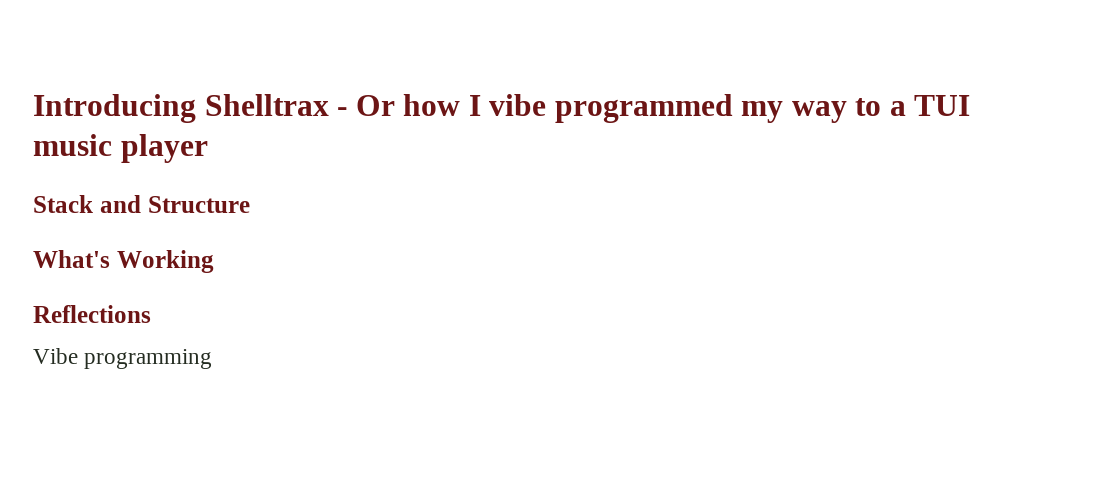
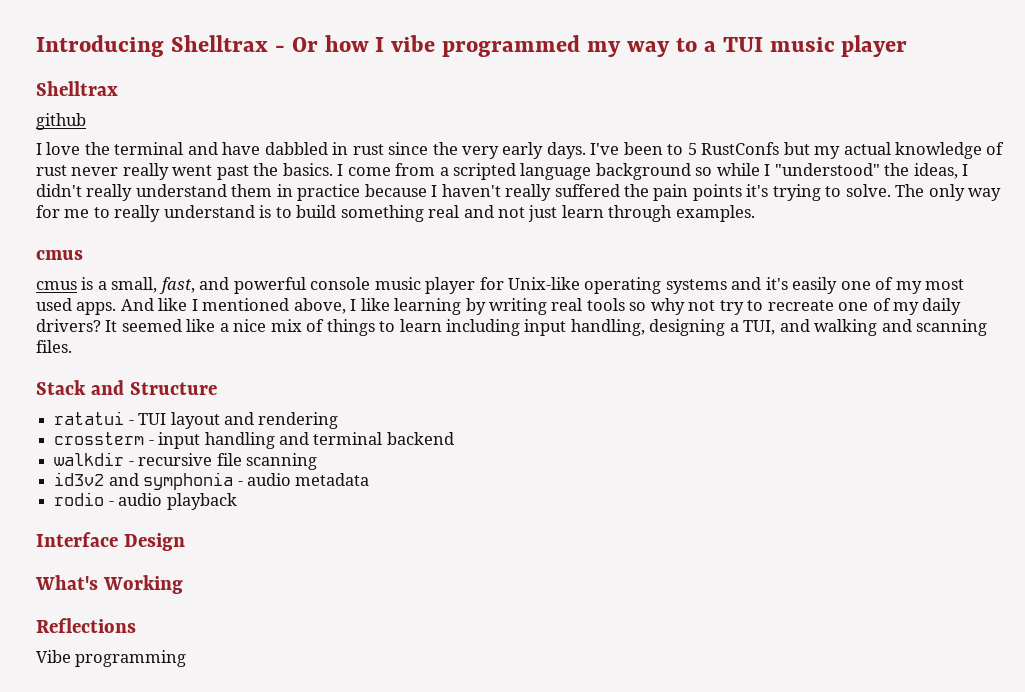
  Introducing Shelltrax - Or how I vibe programmed my way to a TUI music player
+ Shelltrax
+ github
+ I love the terminal and have dabbled in rust since the very early days. I've been to 5 RustConfs but my actual knowledge of rust never really went past the basics. I come from a scripted language background so while I "understood" the ideas, I didn't really understand them in practice because I haven't really suffered the pain points it's trying to solve. The only way for me to really understand is to build something real and not just learn through examples.
+ cmus
+ cmus is a small, fast, and powerful console music player for Unix-like operating systems and it's easily one of my most used apps. And like I mentioned above, I like learning by writing real tools so why not try to recreate one of my daily drivers? It seemed like a nice mix of things to learn including input handling, designing a TUI, and walking and scanning files.
  Stack and Structure
+ ratatui - TUI layout and rendering
+ crossterm - input handling and terminal backend
+ walkdir - recursive file scanning
+ id3v2 and symphonia - audio metadata
+ rodio - audio playback
+ Interface Design

